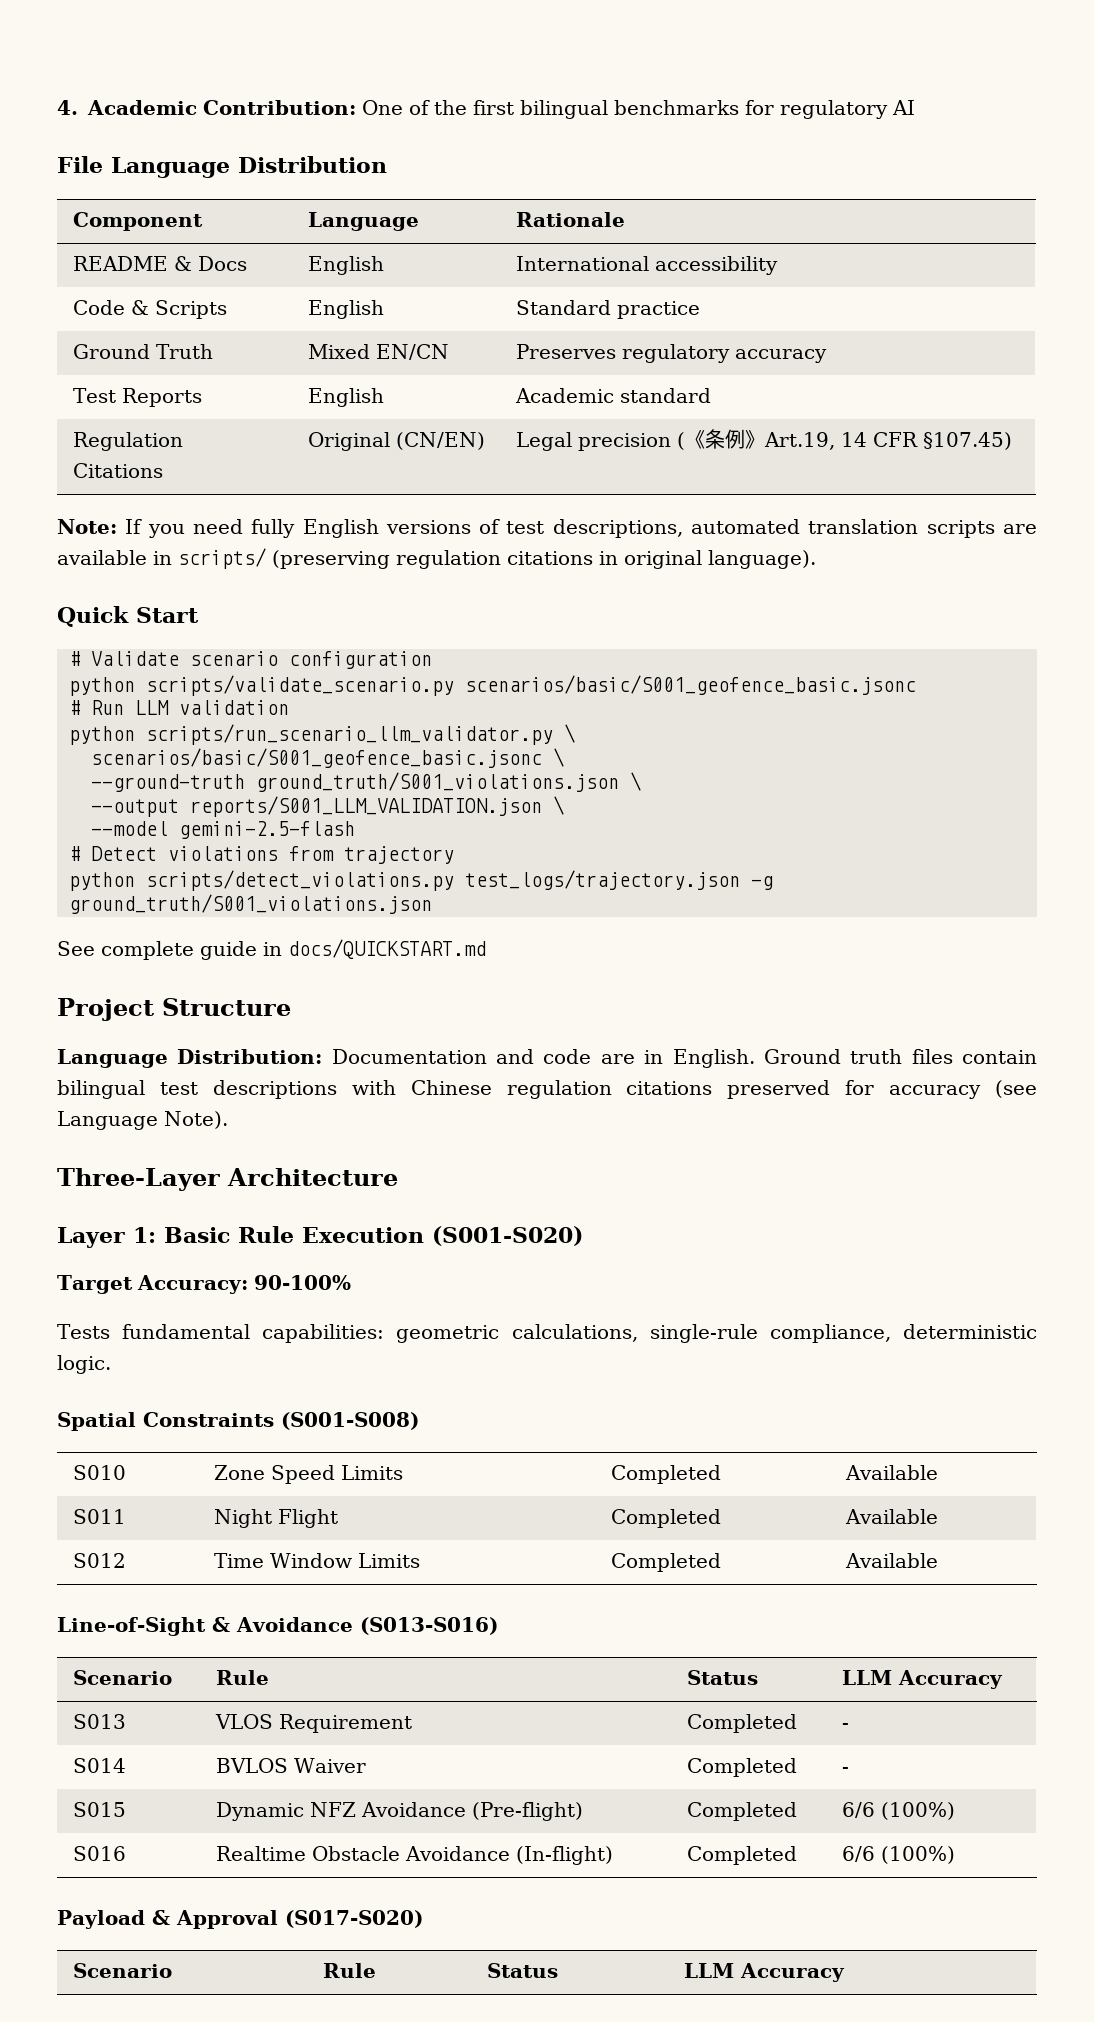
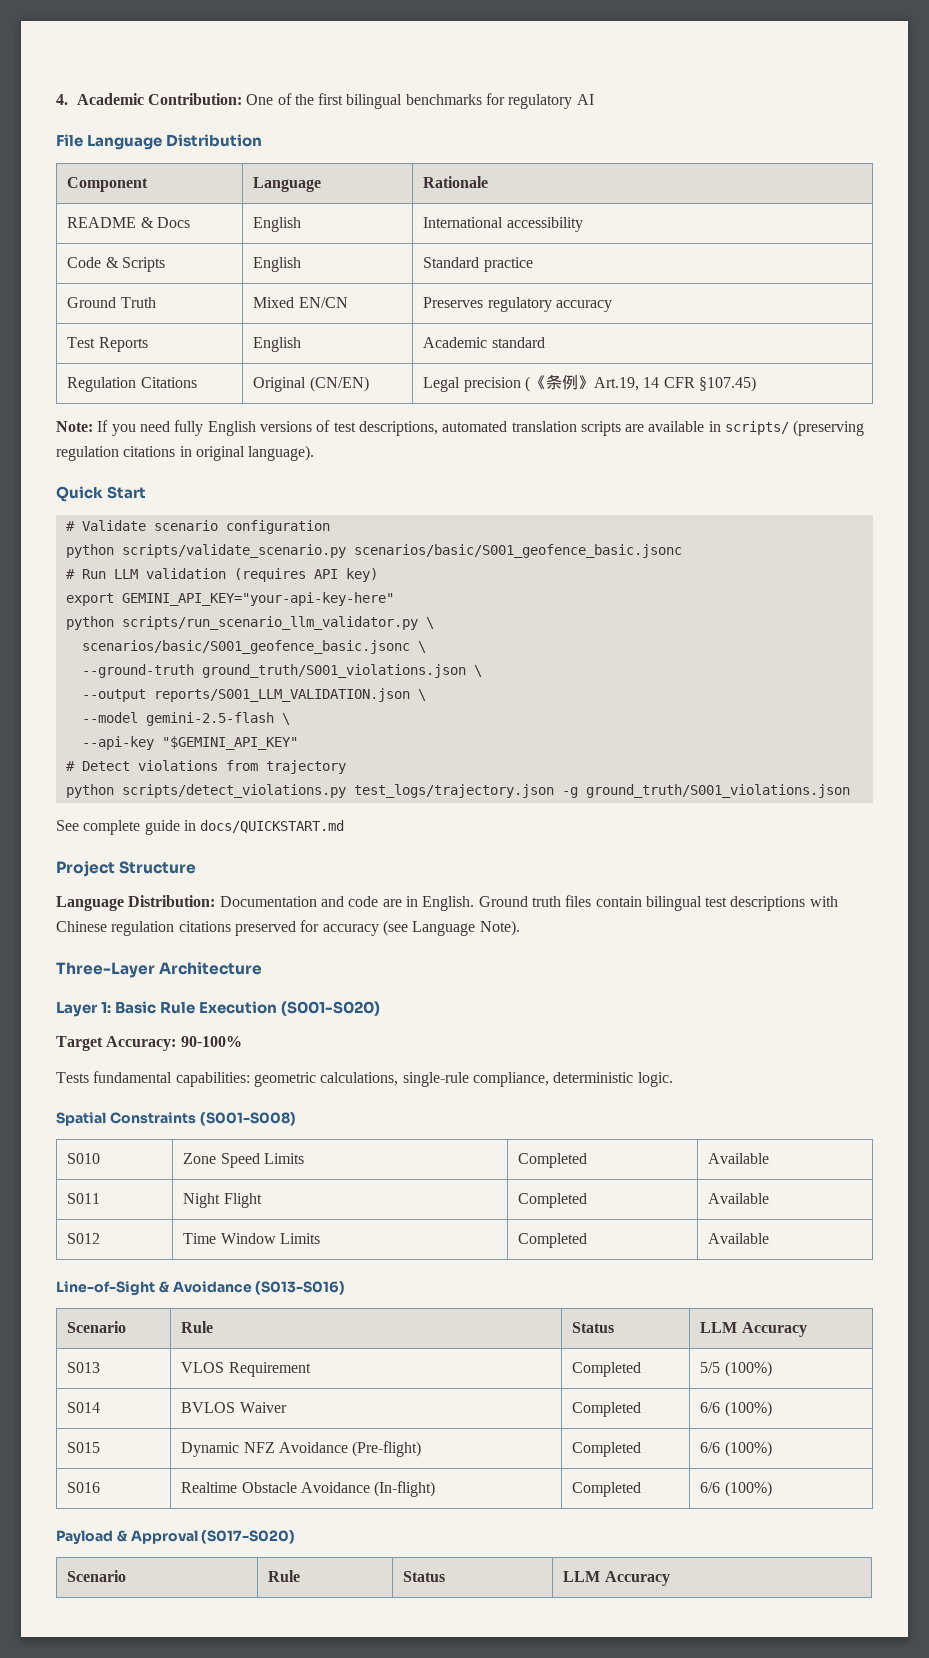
- # Run LLM validation
+ # Run LLM validation (requires API key)
+ export GEMINI_API_KEY="your-api-key-here"
- --model gemini-2.5-flash
+ --model gemini-2.5-flash \
+ --api-key "$GEMINI_API_KEY"
- S013 | VLOS Requirement | Completed | -
+ S013 | VLOS Requirement | Completed | 5/5 (100%)
- S014 | BVLOS Waiver | Completed | -
+ S014 | BVLOS Waiver | Completed | 6/6 (100%)

